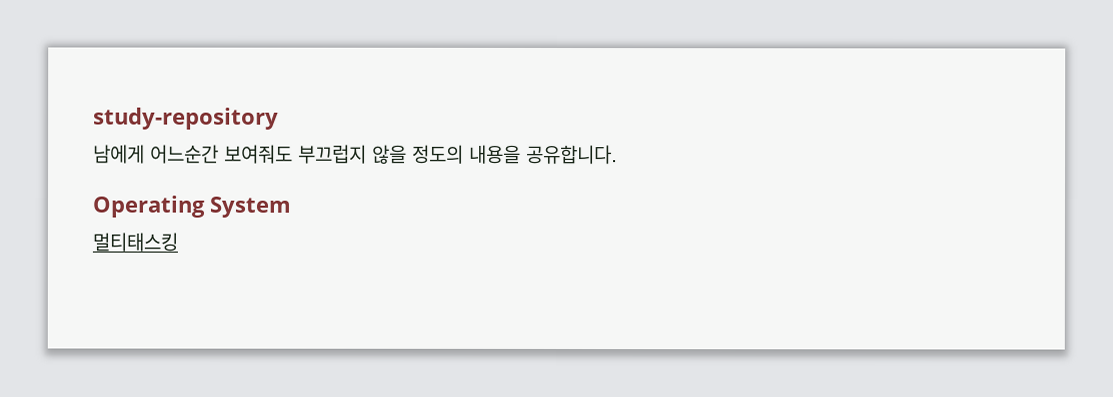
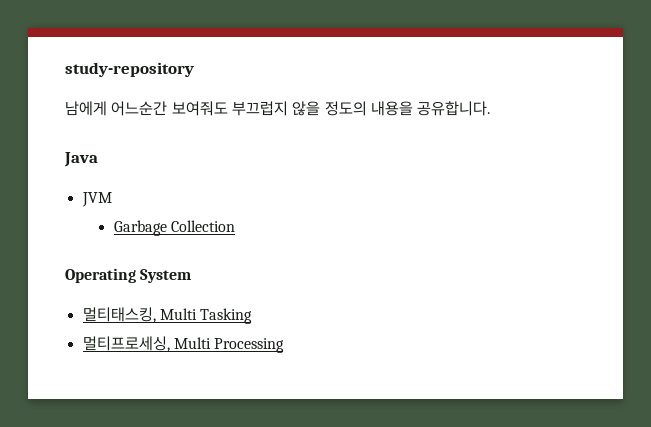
+ Java
+ JVM
+ Garbage Collection
  Operating System
- 멀티태스킹
+ 멀티태스킹, Multi Tasking
+ 멀티프로세싱, Multi Processing

